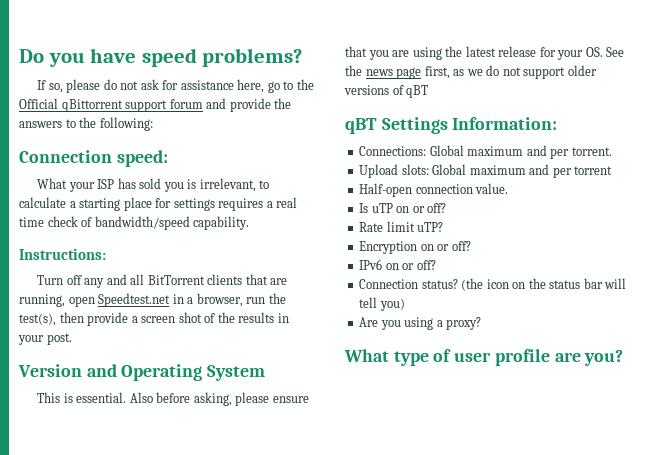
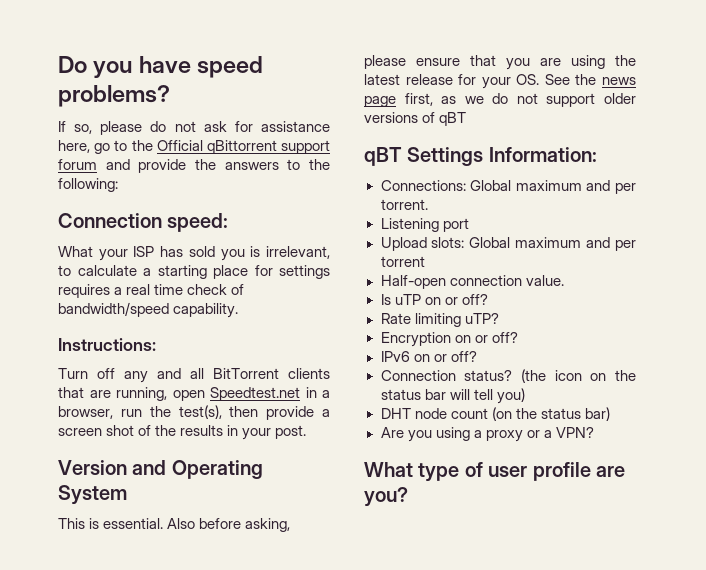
+ Listening port
- Rate limit uTP?
+ Rate limiting uTP?
+ DHT node count (on the status bar)
- Are you using a proxy?
+ Are you using a proxy or a VPN?

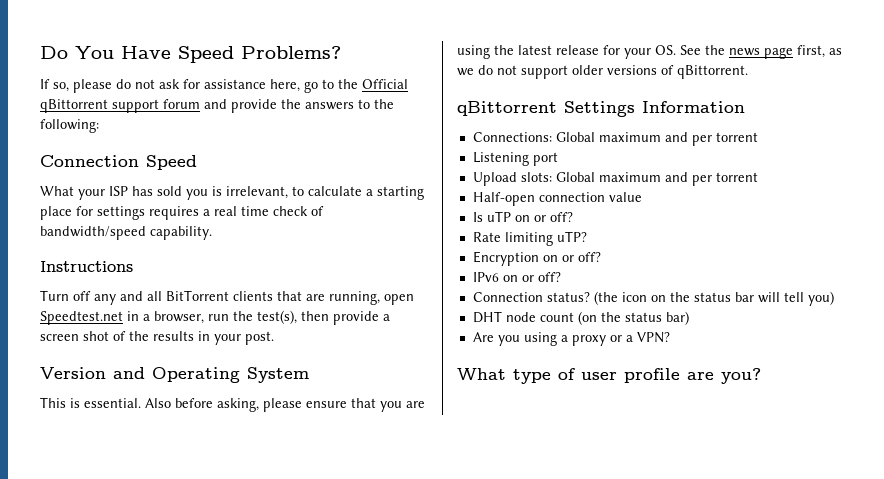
- Do you have speed problems?
+ Do You Have Speed Problems?
- Connection speed:
+ Connection Speed
- Instructions:
+ Instructions
- Also before asking, please ensure that you are using the latest release for your OS. See the news page first, as we do not support older versions of qBT
- qBT Settings Information:
+ Also before asking, please ensure that you are using the latest release for your OS. See the news page first, as we do not support older versions of qBittorrent.
+ qBittorrent Settings Information
- Connections: Global maximum and per torrent.
+ Connections: Global maximum and per torrent
- Half-open connection value.
+ Half-open connection value

